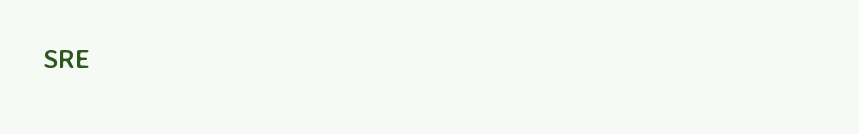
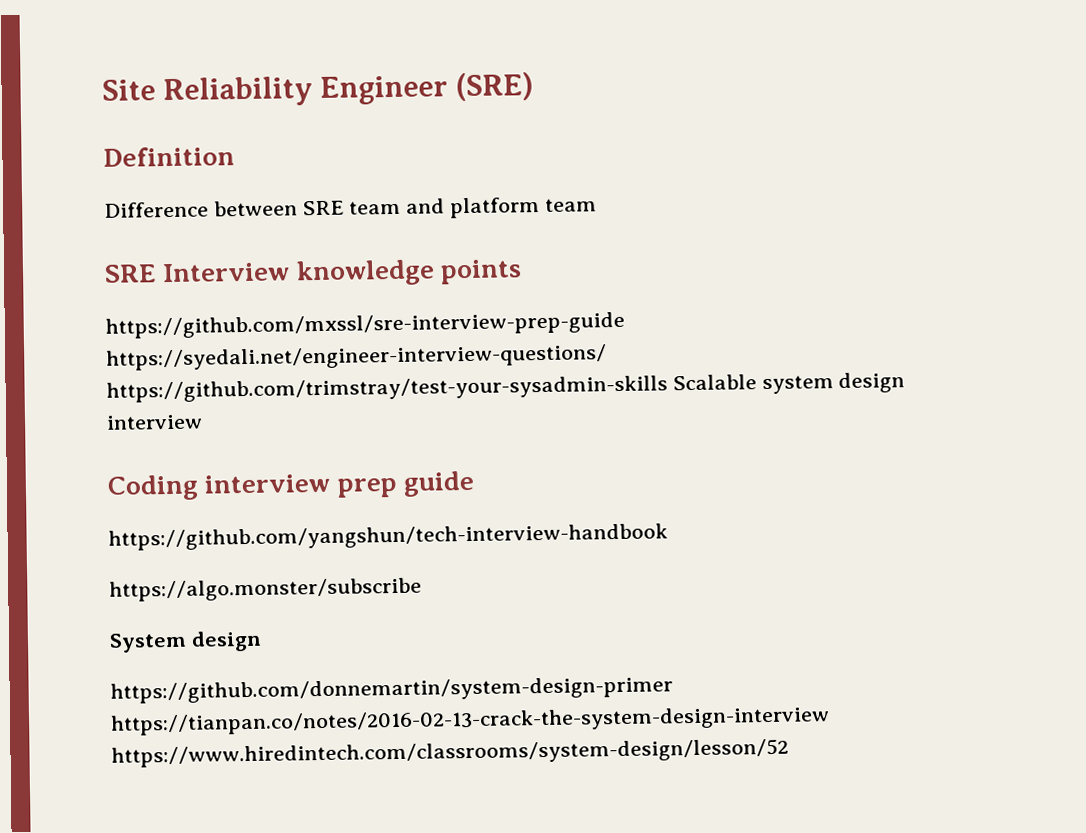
- SRE
+ Site Reliability Engineer (SRE)
+ Definition
+ Difference between SRE team and platform team
+ SRE Interview knowledge points
+ https://github.com/mxssl/sre-interview-prep-guide https://syedali.net/engineer-interview-questions/ https://github.com/trimstray/test-your-sysadmin-skills Scalable system design interview
+ Coding interview prep guide
+ https://github.com/yangshun/tech-interview-handbook
+ https://algo.monster/subscribe
+ System design
+ https://github.com/donnemartin/system-design-primer https://tianpan.co/notes/2016-02-13-crack-the-system-design-interview https://www.hiredintech.com/classrooms/system-design/lesson/52

